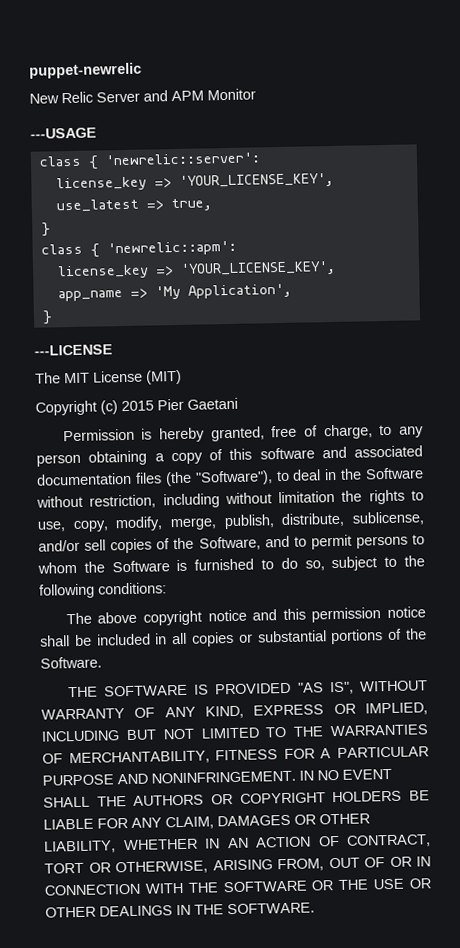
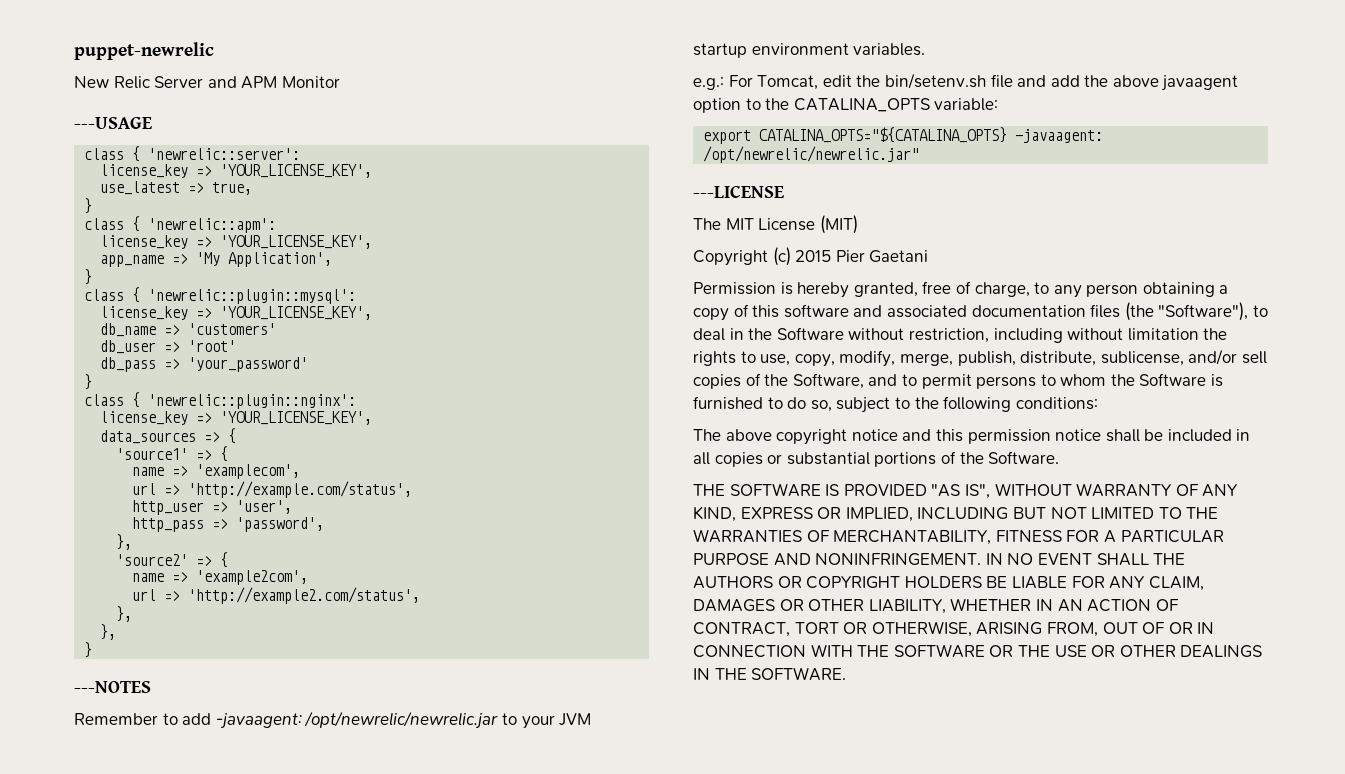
+ class { 'newrelic::plugin::mysql':
+ license_key => 'YOUR_LICENSE_KEY',
+ db_name => 'customers'
+ db_user => 'root'
+ db_pass => 'your_password'
+ }
+ class { 'newrelic::plugin::nginx':
+ license_key => 'YOUR_LICENSE_KEY',
+ data_sources => {
+ 'source1' => {
+ name => 'examplecom',
+ url => 'http://example.com/status',
+ http_user => 'user',
+ http_pass => 'password',
+ },
+ 'source2' => {
+ name => 'example2com',
+ url => 'http://example2.com/status',
+ },
+ },
+ }
+ ---NOTES
+ Remember to add -javaagent: /opt/newrelic/newrelic.jar to your JVM startup environment variables.
+ e.g.: For Tomcat, edit the bin/setenv.sh file and add the above javaagent option to the CATALINA_OPTS variable:
+ export CATALINA_OPTS="${CATALINA_OPTS} -javaagent: /opt/newrelic/newrelic.jar"

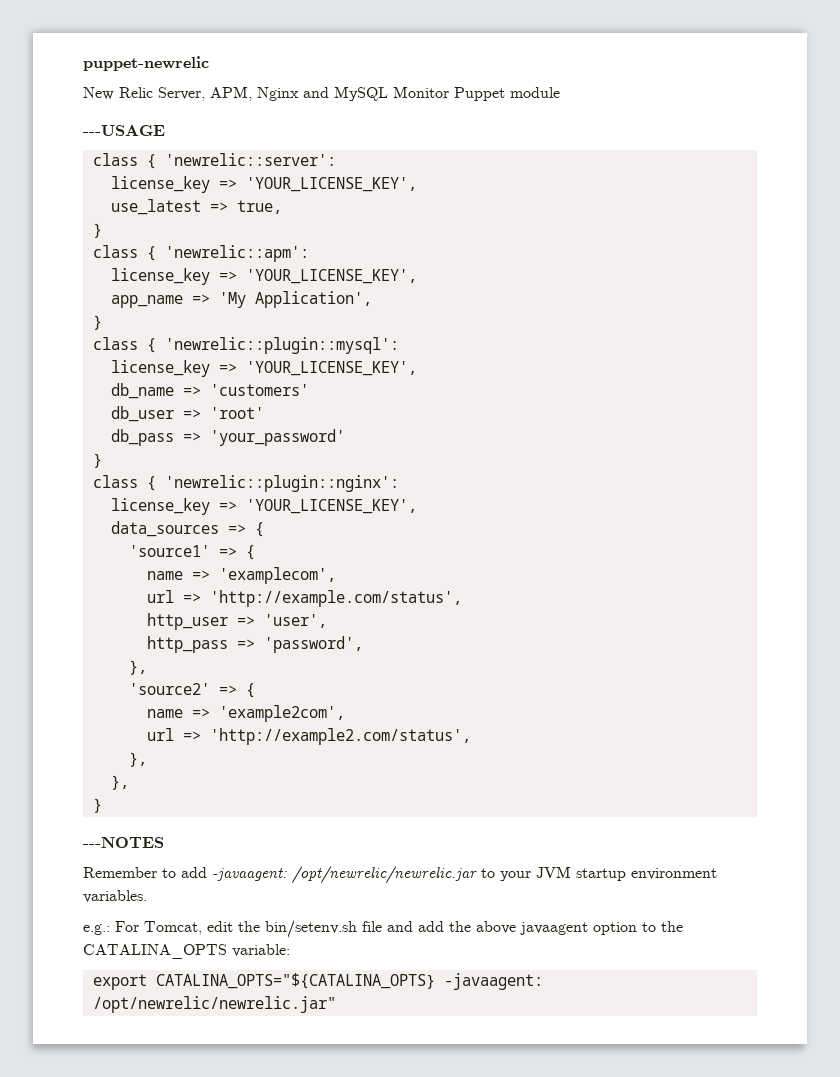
- New Relic Server and APM Monitor
+ New Relic Server, APM, Nginx and MySQL Monitor Puppet module
- ---LICENSE
- The MIT License (MIT)
- Copyright (c) 2015 Pier Gaetani
- Permission is hereby granted, free of charge, to any person obtaining a copy of this software and associated documentation files (the "Software"), to deal in the Software without restriction, including without limitation the rights to use, copy, modify, merge, publish, distribute, sublicense, and/or sell copies of the Software, and to permit persons to whom the Software is furnished to do so, subject to the following conditions:
- The above copyright notice and this permission notice shall be included in all copies or substantial portions of the Software.
- THE SOFTWARE IS PROVIDED "AS IS", WITHOUT WARRANTY OF ANY KIND, EXPRESS OR IMPLIED, INCLUDING BUT NOT LIMITED TO THE WARRANTIES OF MERCHANTABILITY, FITNESS FOR A PARTICULAR PURPOSE AND NONINFRINGEMENT. IN NO EVENT SHALL THE AUTHORS OR COPYRIGHT HOLDERS BE LIABLE FOR ANY CLAIM, DAMAGES OR OTHER LIABILITY, WHETHER IN AN ACTION OF CONTRACT, TORT OR OTHERWISE, ARISING FROM, OUT OF OR IN CONNECTION WITH THE SOFTWARE OR THE USE OR OTHER DEALINGS IN THE SOFTWARE.

